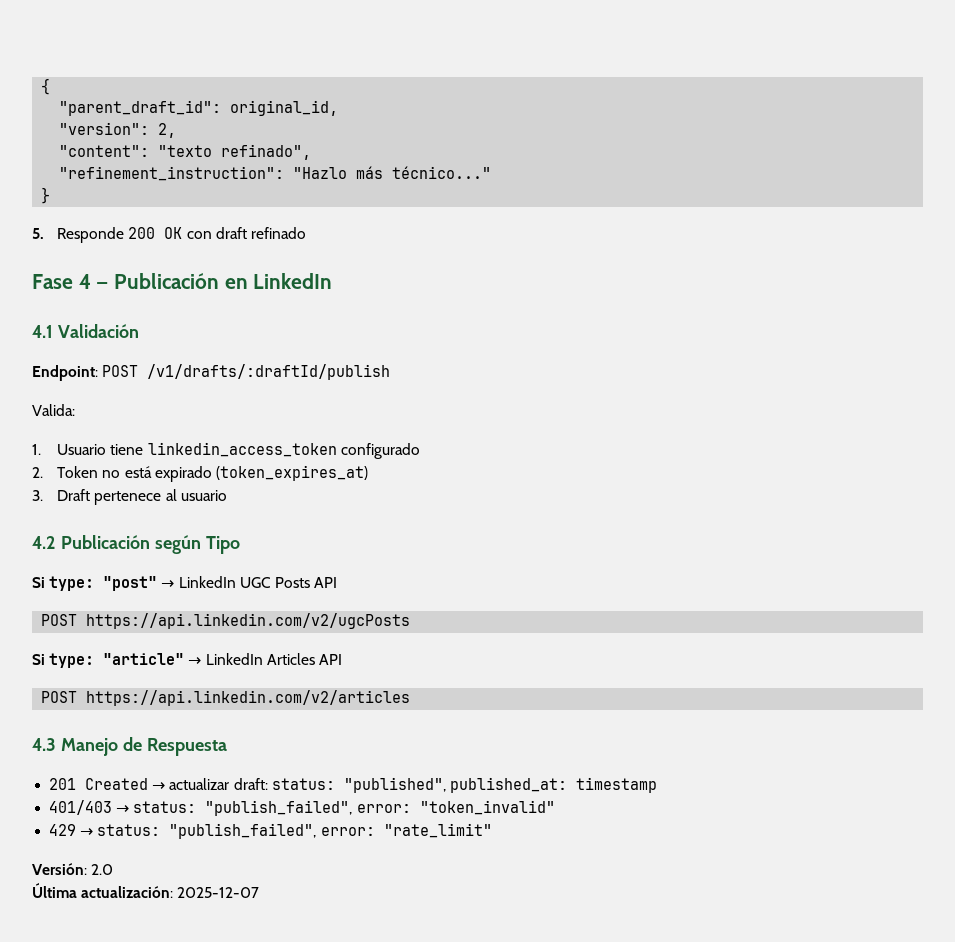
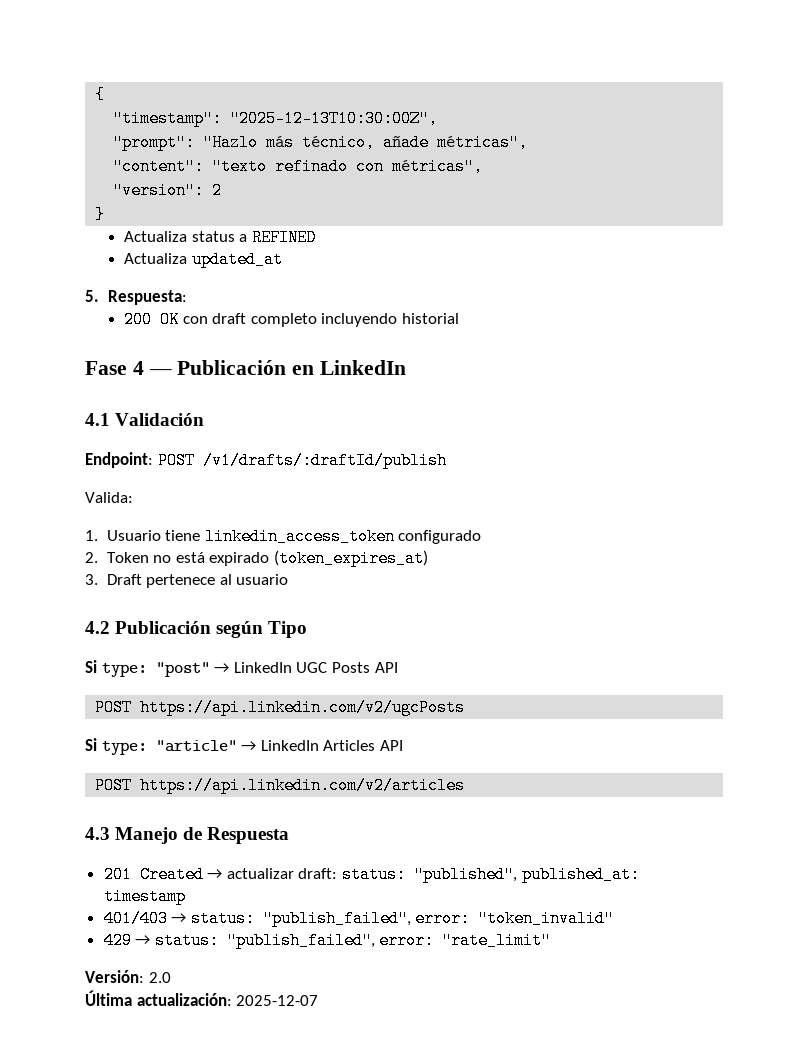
- "parent_draft_id": original_id,
- "version": 2,
- "content": "texto refinado",
- "refinement_instruction": "Hazlo más técnico..."
+ "timestamp": "2025-12-13T10:30:00Z",
+ "prompt": "Hazlo más técnico, añade métricas",
+ "content": "texto refinado con métricas",
+ "version": 2
  }
+ Actualiza status a REFINED
+ Actualiza updated_at
- 5. Responde 200 OK con draft refinado
+ 5. Respuesta:
+ 200 OK con draft completo incluyendo historial

